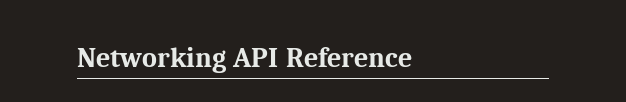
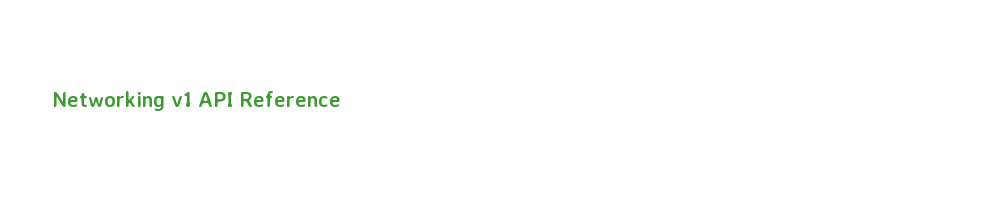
- Networking API Reference
+ Networking v1 API Reference

